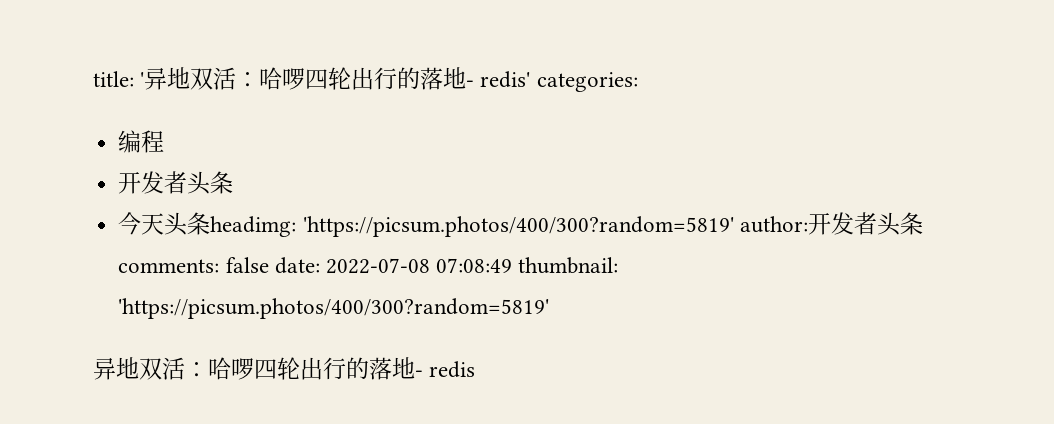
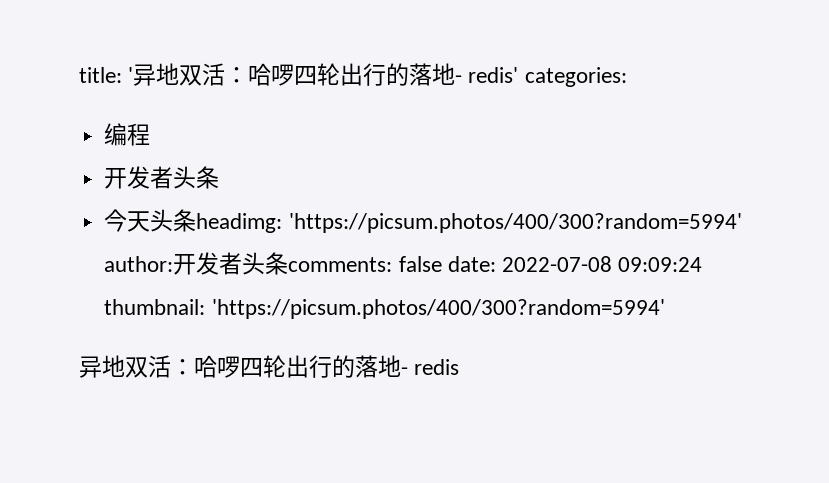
- 今天头条headimg: 'https://picsum.photos/400/300?random=5819' author:开发者头条comments: false date: 2022-07-08 07:08:49 thumbnail: 'https://picsum.photos/400/300?random=5819'
+ 今天头条headimg: 'https://picsum.photos/400/300?random=5994' author:开发者头条comments: false date: 2022-07-08 09:09:24 thumbnail: 'https://picsum.photos/400/300?random=5994'

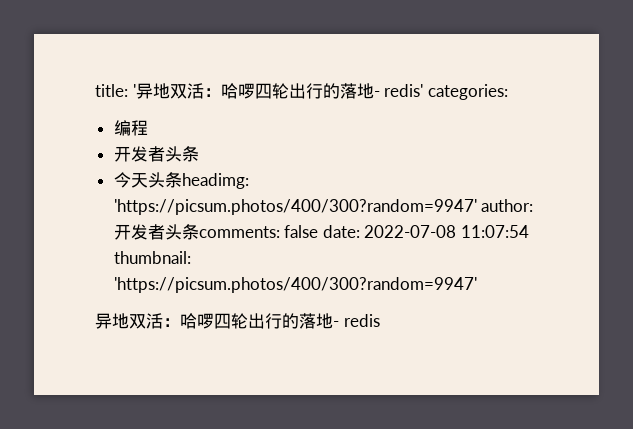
- 今天头条headimg: 'https://picsum.photos/400/300?random=5994' author:开发者头条comments: false date: 2022-07-08 09:09:24 thumbnail: 'https://picsum.photos/400/300?random=5994'
+ 今天头条headimg: 'https://picsum.photos/400/300?random=9947' author:开发者头条comments: false date: 2022-07-08 11:07:54 thumbnail: 'https://picsum.photos/400/300?random=9947'

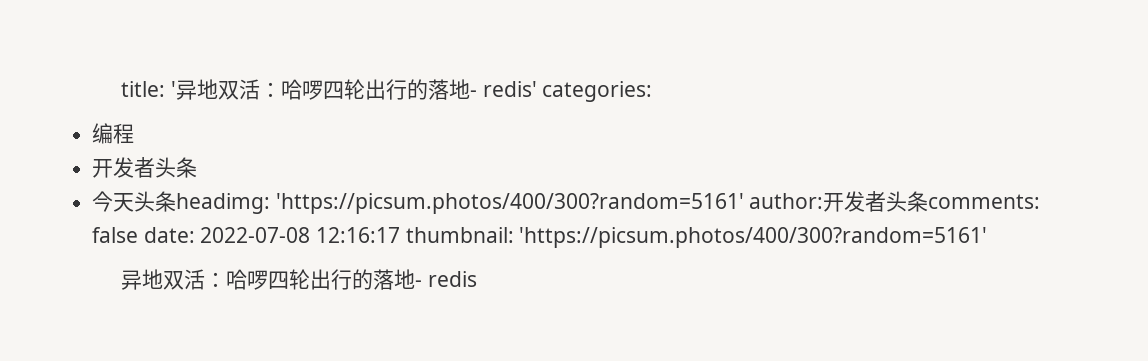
- 今天头条headimg: 'https://picsum.photos/400/300?random=9947' author:开发者头条comments: false date: 2022-07-08 11:07:54 thumbnail: 'https://picsum.photos/400/300?random=9947'
+ 今天头条headimg: 'https://picsum.photos/400/300?random=5161' author:开发者头条comments: false date: 2022-07-08 12:16:17 thumbnail: 'https://picsum.photos/400/300?random=5161'

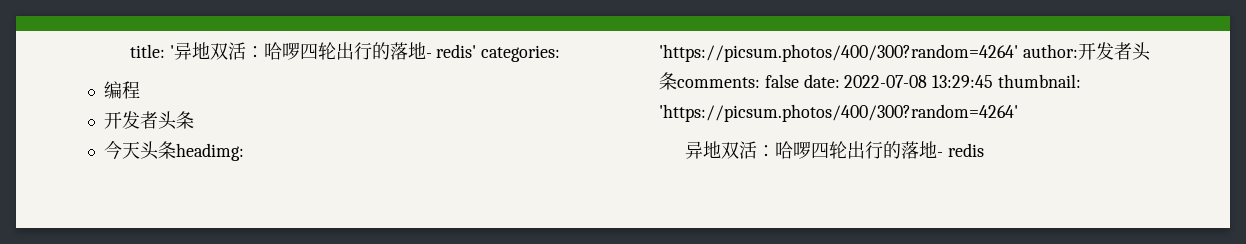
- 今天头条headimg: 'https://picsum.photos/400/300?random=5161' author:开发者头条comments: false date: 2022-07-08 12:16:17 thumbnail: 'https://picsum.photos/400/300?random=5161'
+ 今天头条headimg: 'https://picsum.photos/400/300?random=4264' author:开发者头条comments: false date: 2022-07-08 13:29:45 thumbnail: 'https://picsum.photos/400/300?random=4264'

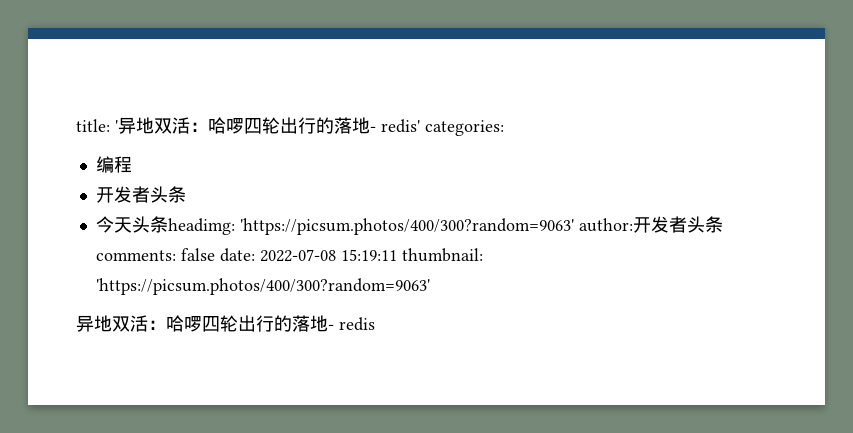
- 今天头条headimg: 'https://picsum.photos/400/300?random=4264' author:开发者头条comments: false date: 2022-07-08 13:29:45 thumbnail: 'https://picsum.photos/400/300?random=4264'
+ 今天头条headimg: 'https://picsum.photos/400/300?random=9063' author:开发者头条comments: false date: 2022-07-08 15:19:11 thumbnail: 'https://picsum.photos/400/300?random=9063'

